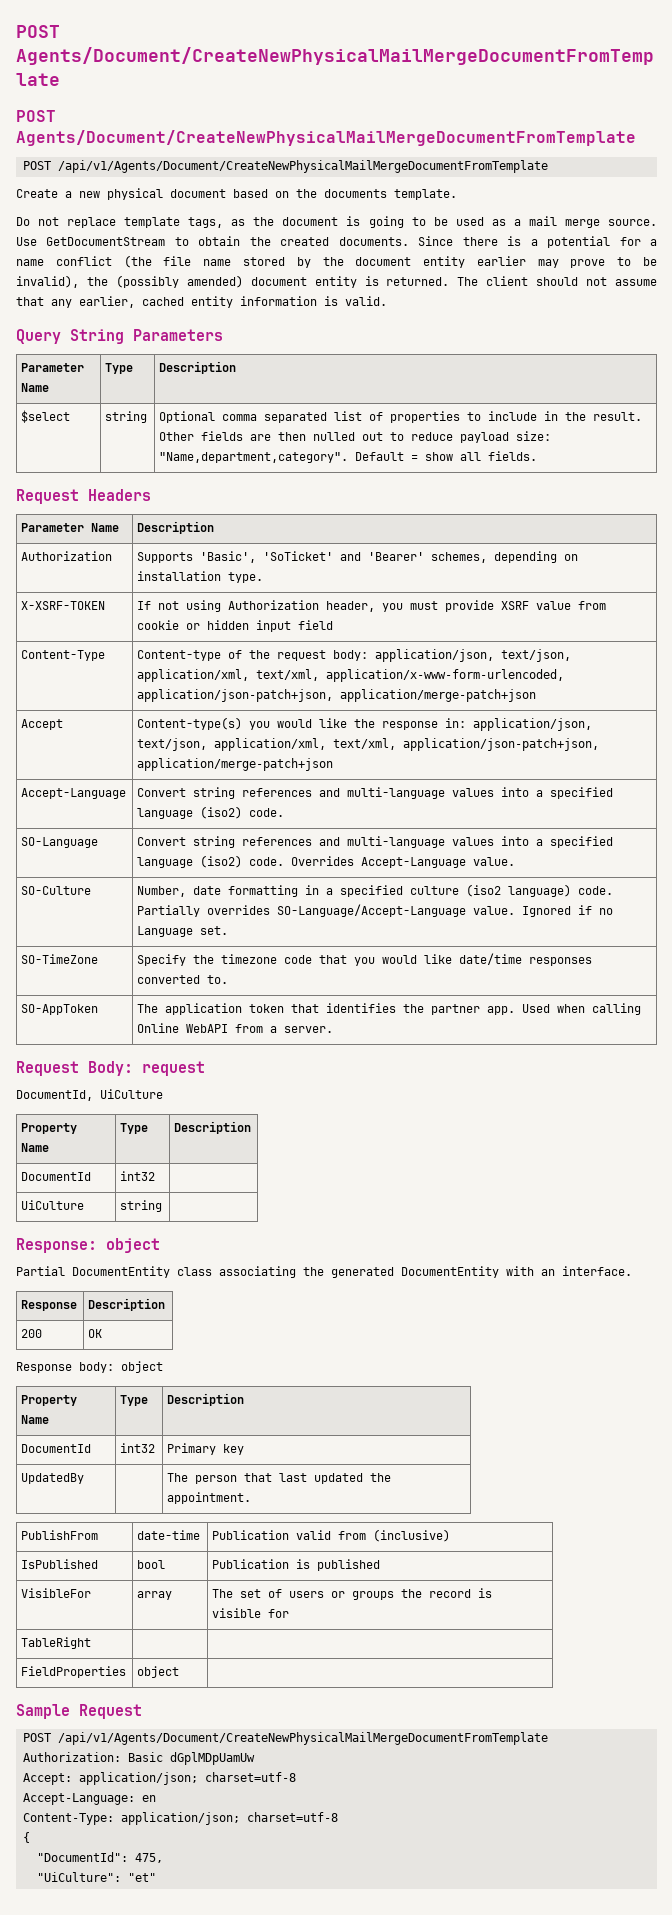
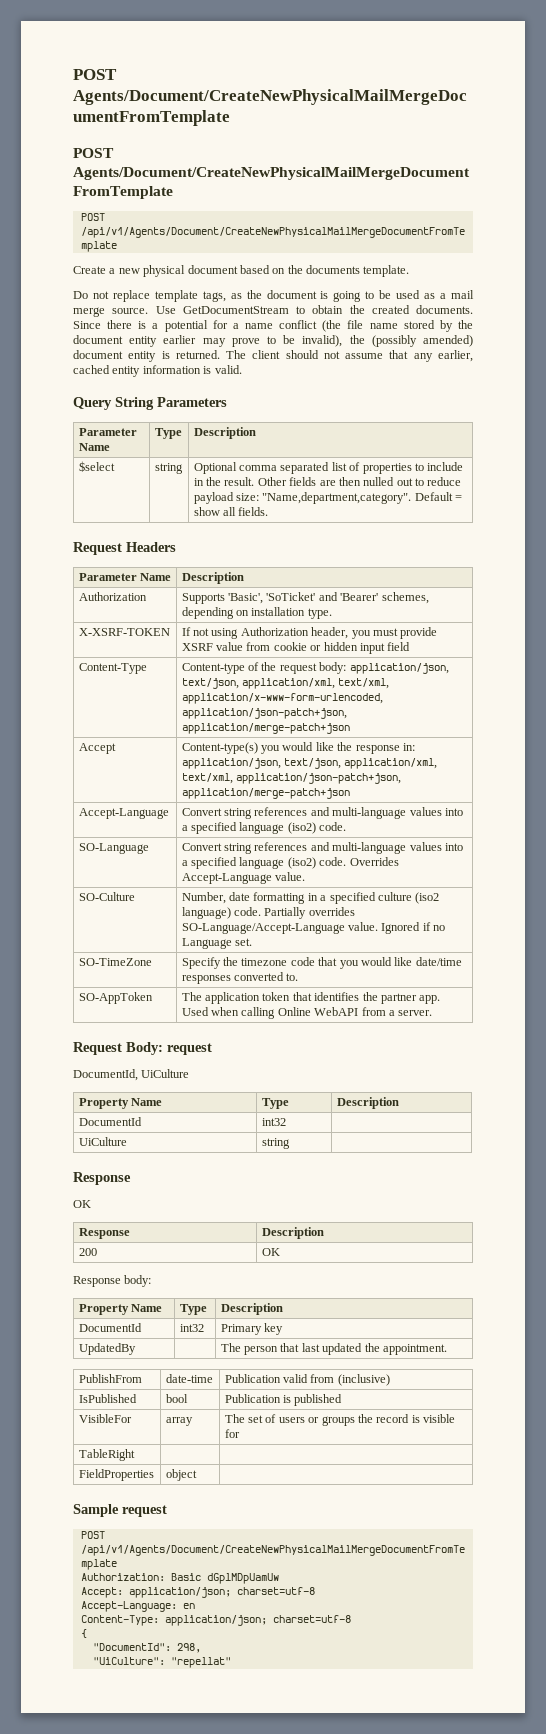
  UiCulture | string |
- Response: object
- Partial DocumentEntity class associating the generated DocumentEntity with an interface.
+ Response
+ OK
- Response body: object
+ Response body:
- Sample Request
+ Sample request
- "DocumentId": 475,
+ "DocumentId": 298,
- "UiCulture": "et"
+ "UiCulture": "repellat"

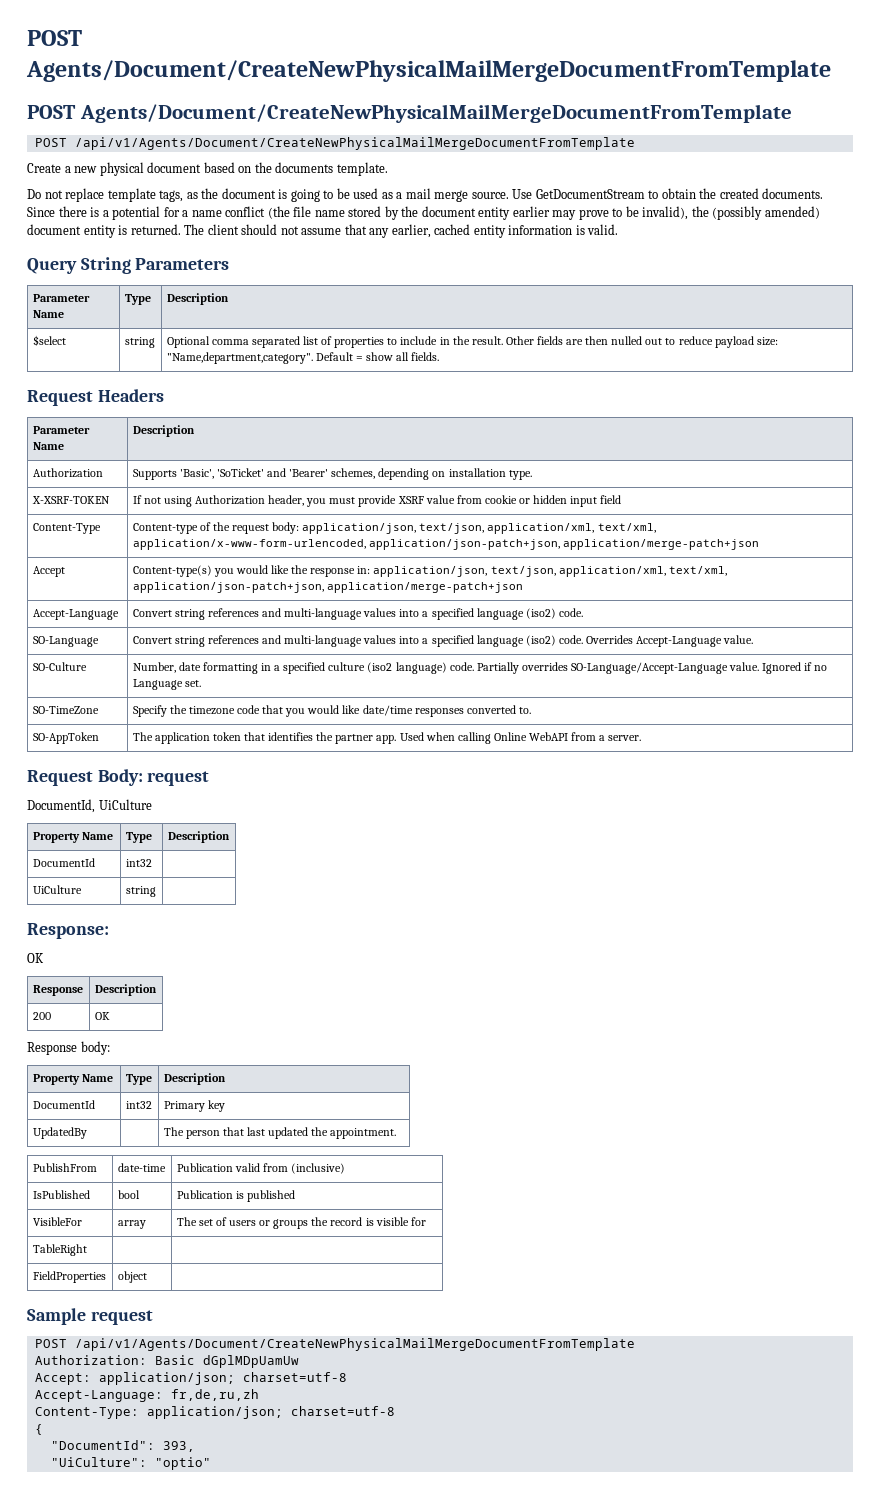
  UiCulture | string |
- Response
+ Response:
- Accept-Language: en
+ Accept-Language: fr,de,ru,zh
- "DocumentId": 298,
+ "DocumentId": 393,
- "UiCulture": "repellat"
+ "UiCulture": "optio"

